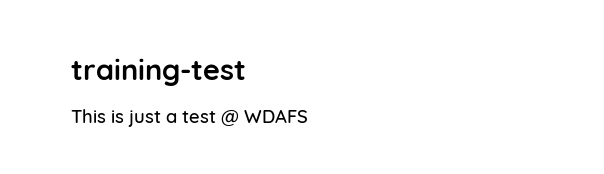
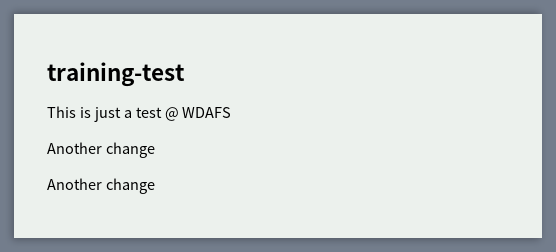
  This is just a test @ WDAFS
+ Another change
+ Another change

